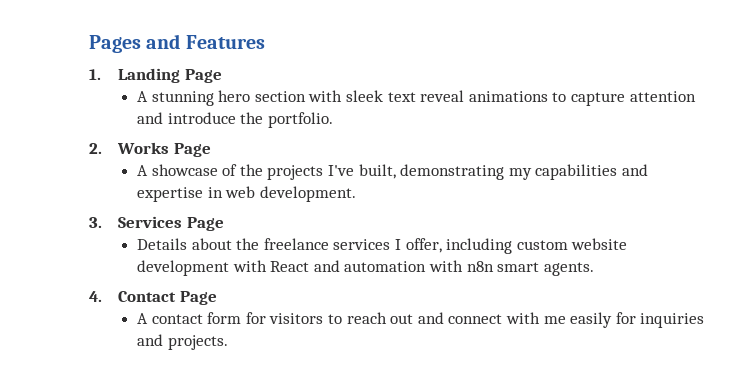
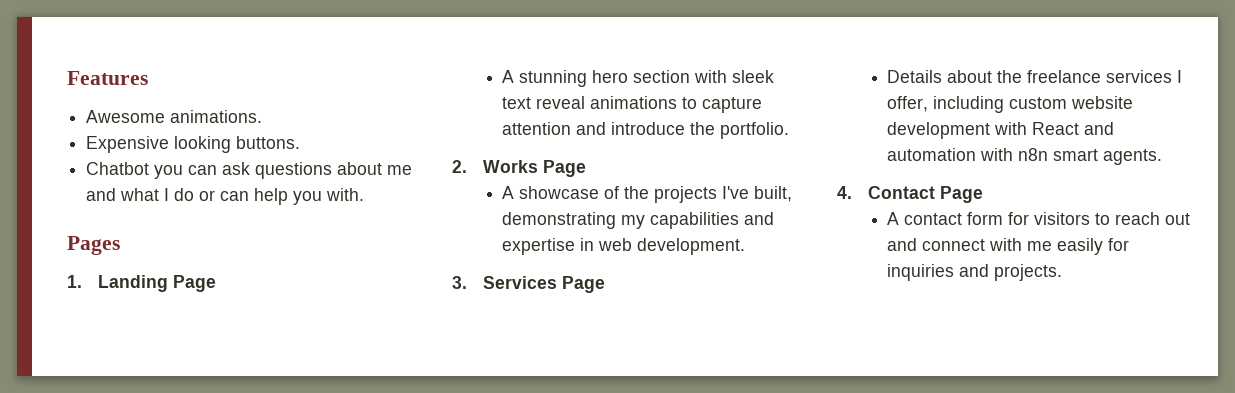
+ Features
+ Awesome animations.
+ Expensive looking buttons.
+ Chatbot you can ask questions about me and what I do or can help you with.
- Pages and Features
+ Pages

